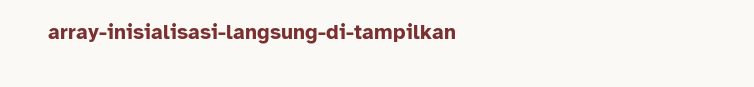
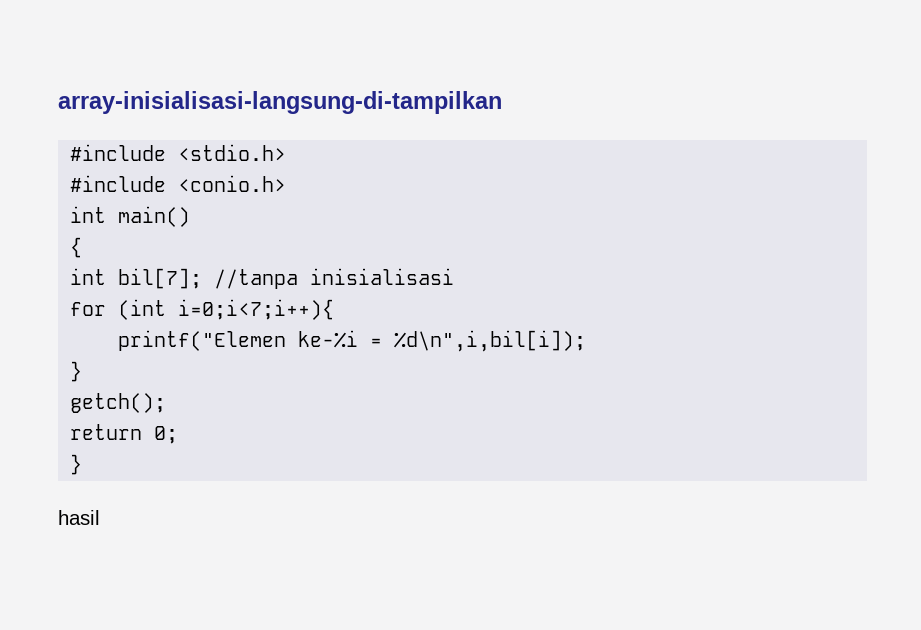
+ #include <stdio.h>
+ #include <conio.h>
+ int main()
+ {
+ int bil[7]; //tanpa inisialisasi
+ for (int i=0;i<7;i++){
+ printf("Elemen ke-%i = %d\n",i,bil[i]);
+ }
+ getch();
+ return 0;
+ }
+ hasil

